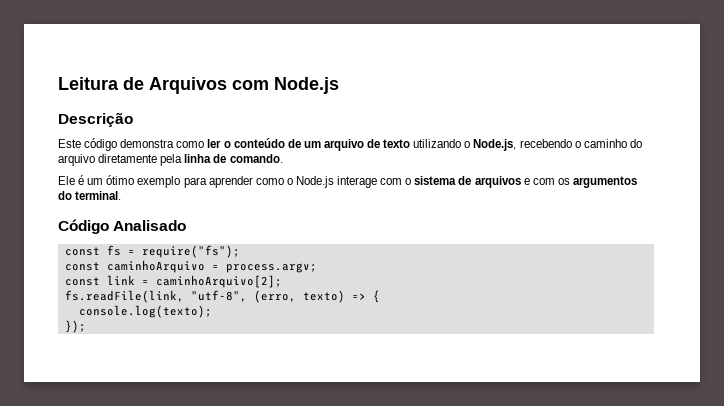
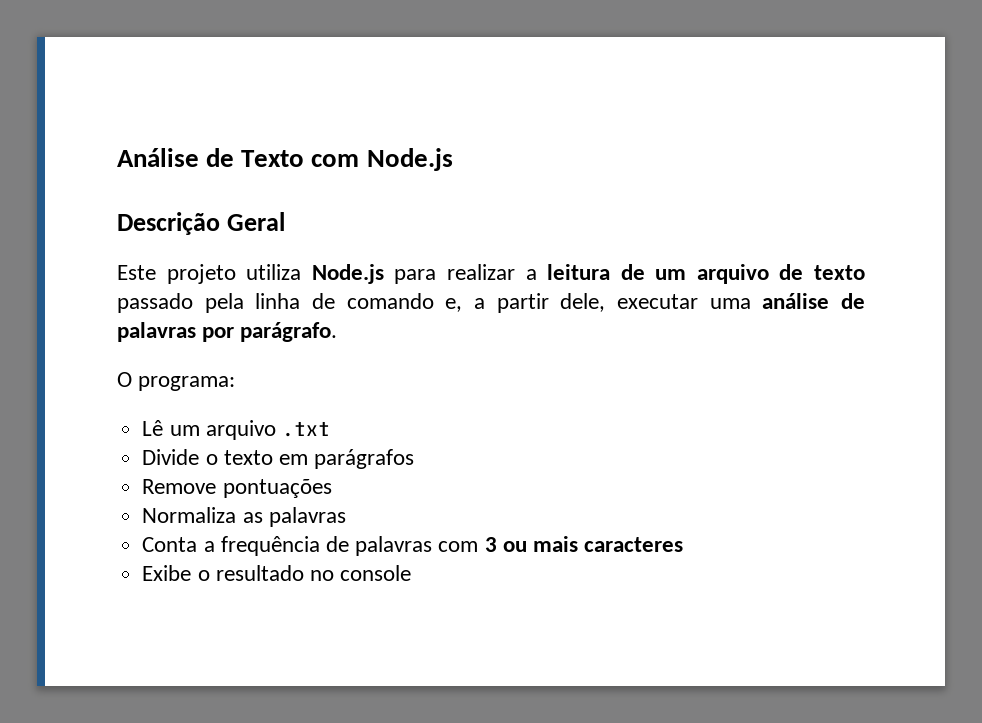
- Leitura de Arquivos com Node.js
+ Análise de Texto com Node.js
- Descrição
+ Descrição Geral
- Este código demonstra como ler o conteúdo de um arquivo de texto utilizando o Node.js, recebendo o caminho do arquivo diretamente pela linha de comando.
- Ele é um ótimo exemplo para aprender como o Node.js interage com o sistema de arquivos e com os argumentos do terminal.
- Código Analisado
- const fs = require("fs");
- const caminhoArquivo = process.argv;
- const link = caminhoArquivo[2];
- fs.readFile(link, "utf-8", (erro, texto) => {
- console.log(texto);
- });
+ Este projeto utiliza Node.js para realizar a leitura de um arquivo de texto passado pela linha de comando e, a partir dele, executar uma análise de palavras por parágrafo.
+ O programa:
+ Lê um arquivo .txt
+ Divide o texto em parágrafos
+ Remove pontuações
+ Normaliza as palavras
+ Conta a frequência de palavras com 3 ou mais caracteres
+ Exibe o resultado no console

